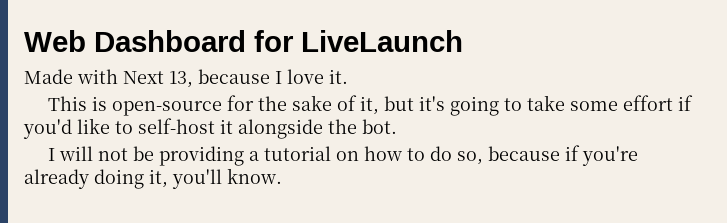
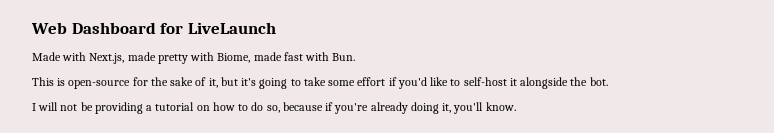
- Made with Next 13, because I love it.
+ Made with Next.js, made pretty with Biome, made fast with Bun.

